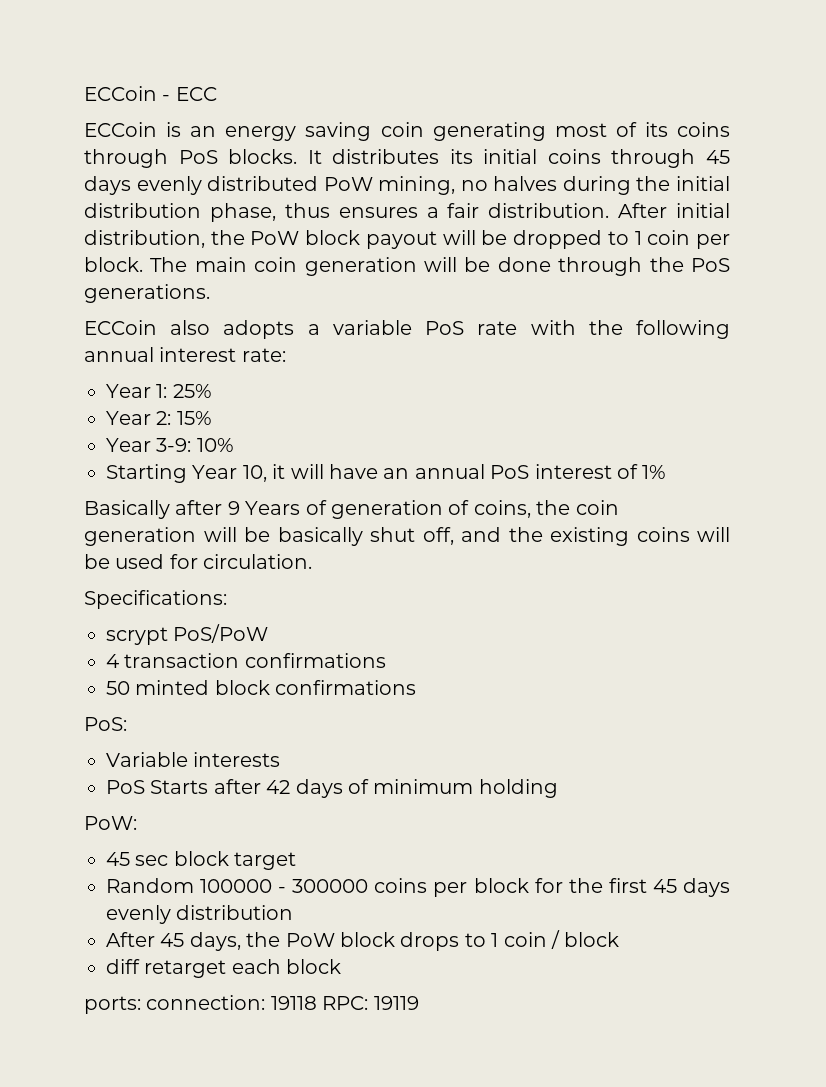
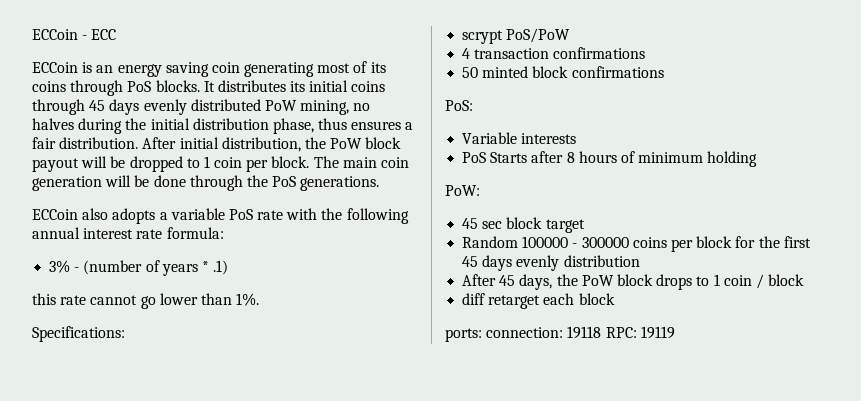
- ECCoin also adopts a variable PoS rate with the following annual interest rate:
- Year 1: 25%
- Year 2: 15%
- Year 3-9: 10%
- Starting Year 10, it will have an annual PoS interest of 1%
- Basically after 9 Years of generation of coins, the coin generation will be basically shut off, and the existing coins will be used for circulation.
+ ECCoin also adopts a variable PoS rate with the following annual interest rate formula:
+ 3% - (number of years * .1)
+ this rate cannot go lower than 1%.
- PoS Starts after 42 days of minimum holding
+ PoS Starts after 8 hours of minimum holding

